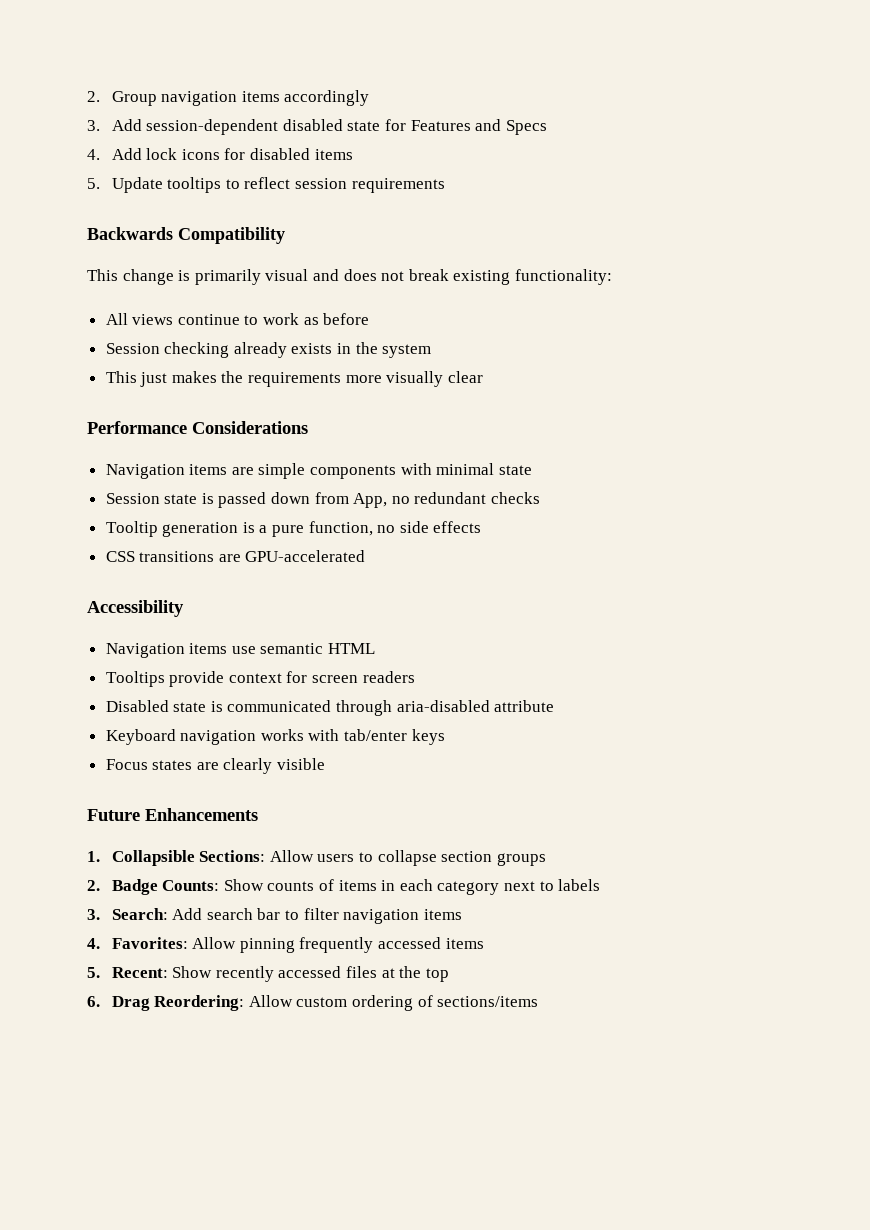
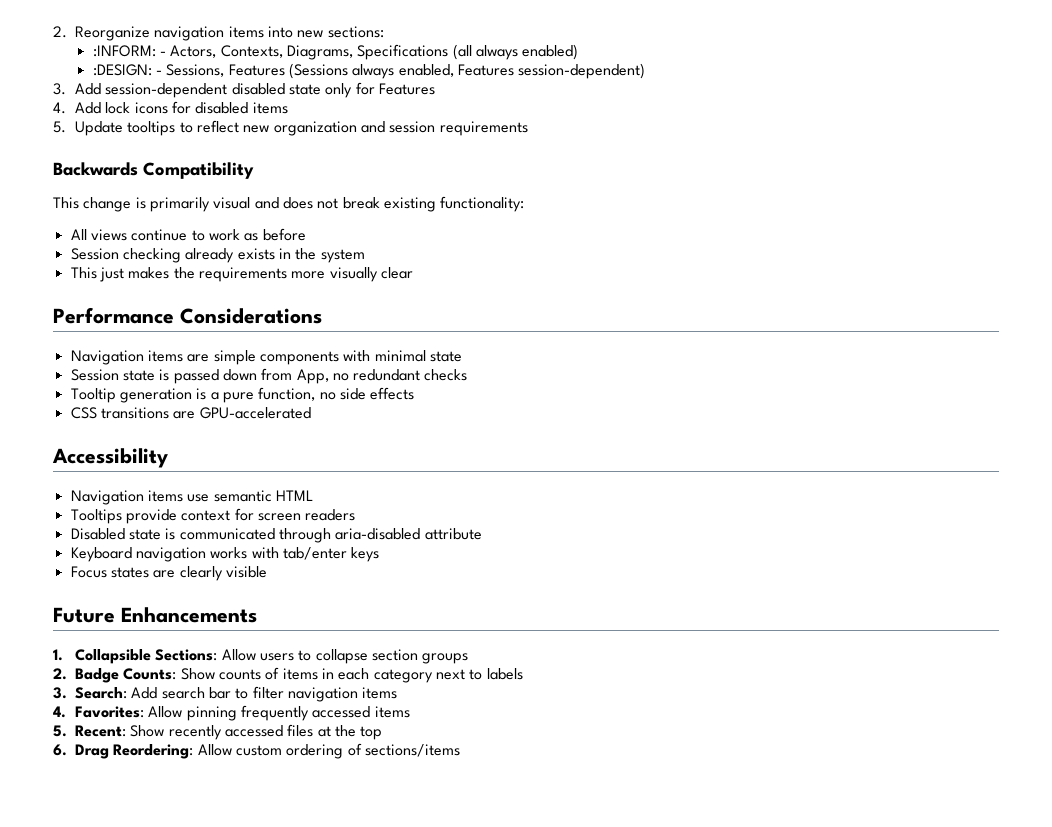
- 2. Group navigation items accordingly
+ 2. Reorganize navigation items into new sections:
+ :INFORM: - Actors, Contexts, Diagrams, Specifications (all always enabled)
+ :DESIGN: - Sessions, Features (Sessions always enabled, Features session-dependent)
- 3. Add session-dependent disabled state for Features and Specs
+ 3. Add session-dependent disabled state only for Features
- 5. Update tooltips to reflect session requirements
+ 5. Update tooltips to reflect new organization and session requirements

